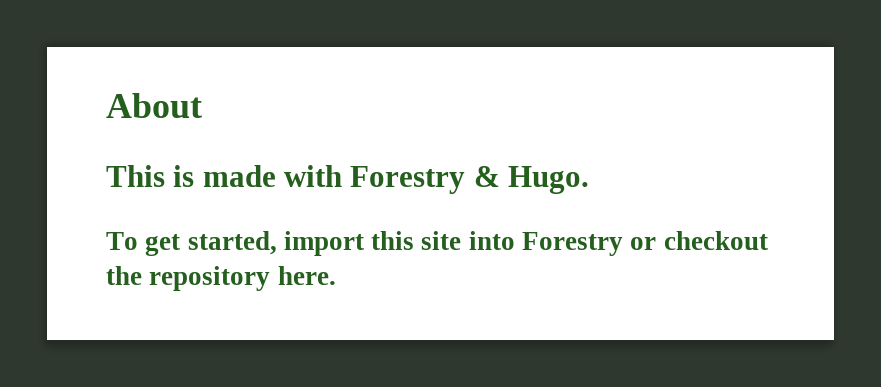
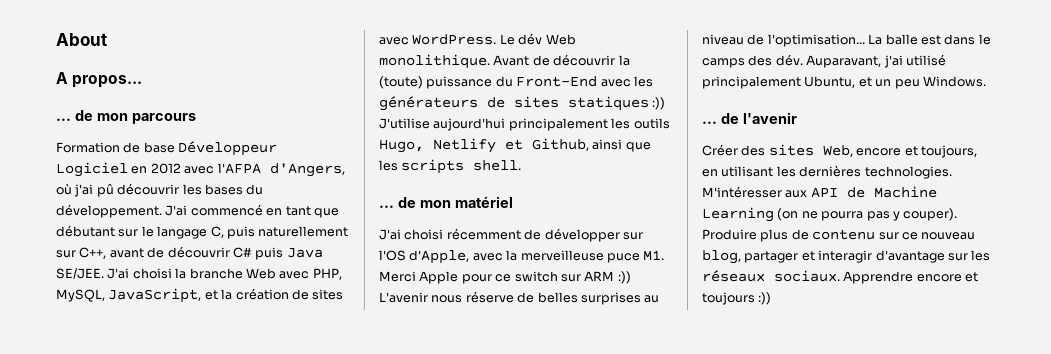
- This is made with Forestry & Hugo.
- To get started, import this site into Forestry or checkout the repository here.
+ A propos...
+ ... de mon parcours
+ Formation de base Développeur Logiciel en 2012 avec l'AFPA d'Angers, où j'ai pû découvrir les bases du développement. J'ai commencé en tant que débutant sur le langage C, puis naturellement sur C++, avant de découvrir C# puis Java SE/JEE. J'ai choisi la branche Web avec PHP, MySQL, JavaScript, et la création de sites avec WordPress. Le dév Web monolithique. Avant de découvrir la (toute) puissance du Front-End avec les générateurs de sites statiques :)) J'utilise aujourd'hui principalement les outils Hugo, Netlify et Github, ainsi que les scripts shell.
+ ... de mon matériel
+ J'ai choisi récemment de développer sur l'OS d'Apple, avec la merveilleuse puce M1. Merci Apple pour ce switch sur ARM :)) L'avenir nous réserve de belles surprises au niveau de l'optimisation... La balle est dans le camps des dév. Auparavant, j'ai utilisé principalement Ubuntu, et un peu Windows.
+ ... de l'avenir
+ Créer des sites Web, encore et toujours, en utilisant les dernières technologies. M'intéresser aux API de Machine Learning (on ne pourra pas y couper). Produire plus de contenu sur ce nouveau blog, partager et interagir d'avantage sur les réseaux sociaux. Apprendre encore et toujours :))

